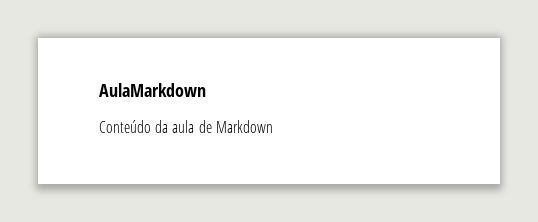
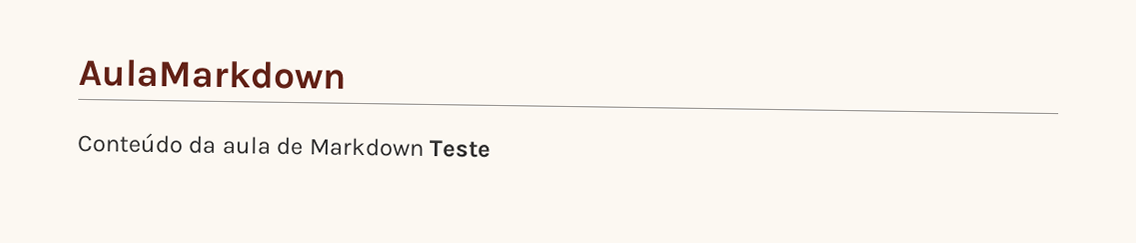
- Conteúdo da aula de Markdown
+ Conteúdo da aula de Markdown Teste

